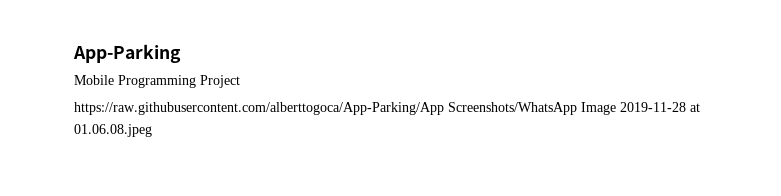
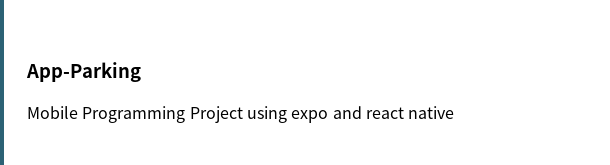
- Mobile Programming Project
- https://raw.githubusercontent.com/alberttogoca/App-Parking/App Screenshots/WhatsApp Image 2019-11-28 at 01.06.08.jpeg
+ Mobile Programming Project using expo and react native

